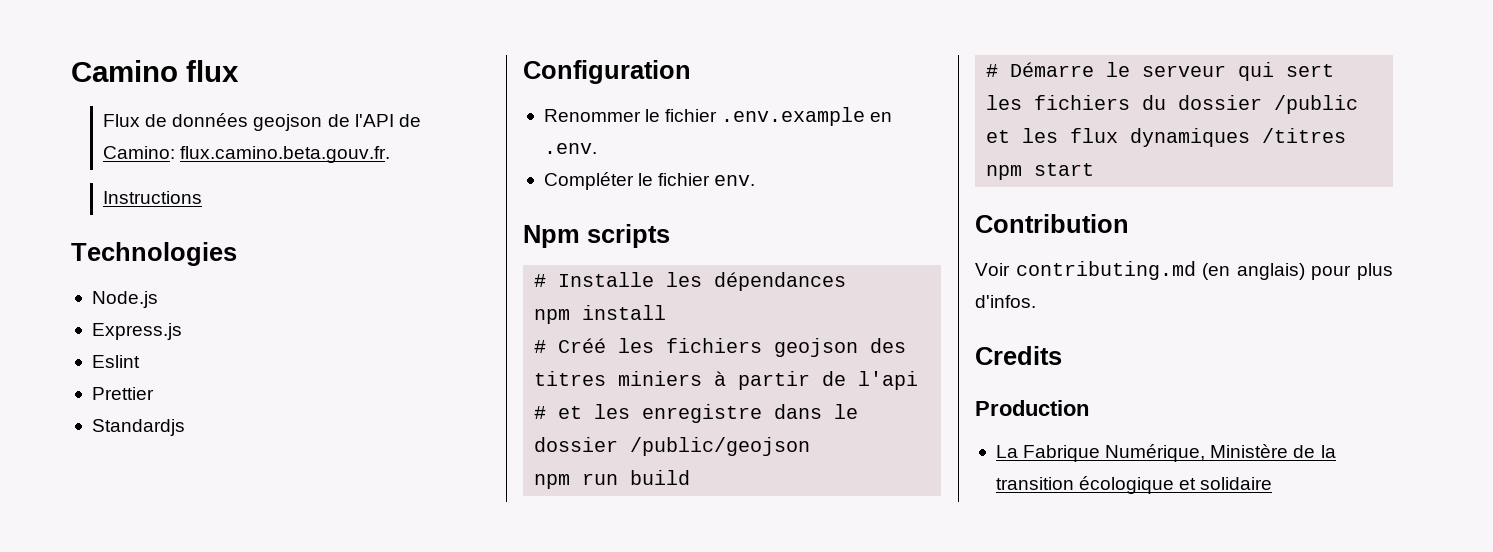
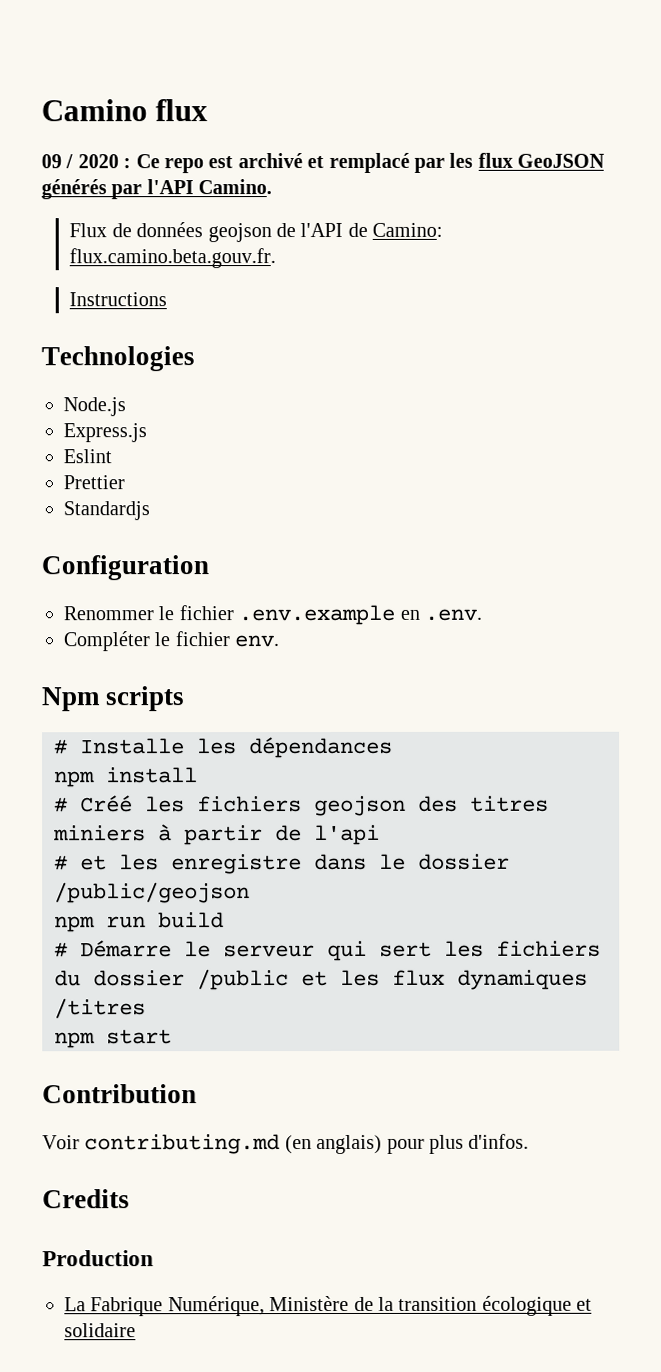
+ 09 / 2020 : Ce repo est archivé et remplacé par les flux GeoJSON générés par l'API Camino.

